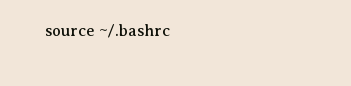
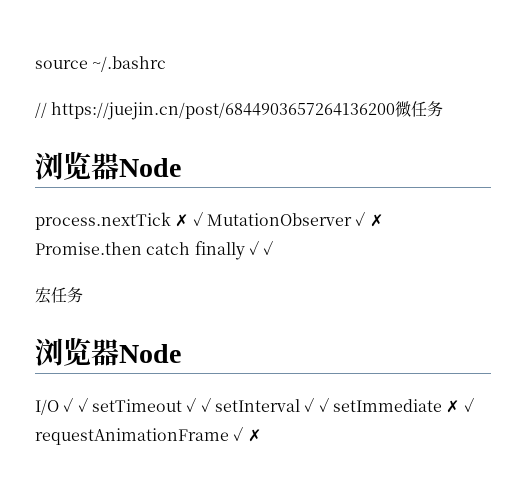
+ // https://juejin.cn/post/6844903657264136200微任务
+ 浏览器Node
+ process.nextTick ✗ ✓ MutationObserver ✓ ✗ Promise.then catch finally ✓ ✓
+ 宏任务
+ 浏览器Node
+ I/O ✓ ✓ setTimeout ✓ ✓ setInterval ✓ ✓ setImmediate ✗ ✓ requestAnimationFrame ✓ ✗

